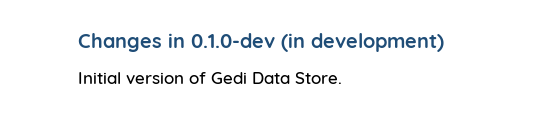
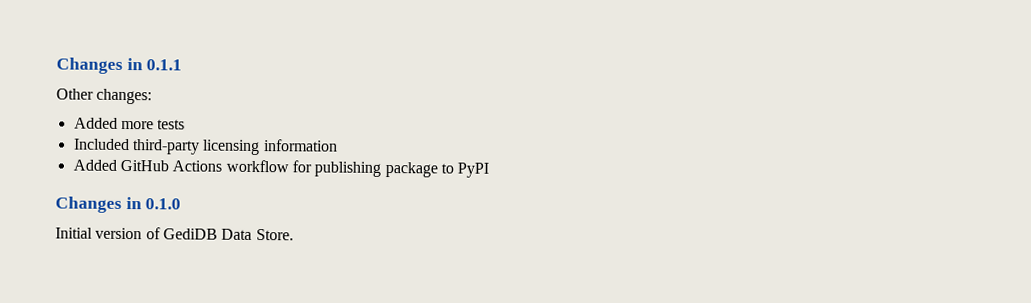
- Changes in 0.1.0-dev (in development)
+ Changes in 0.1.1
+ Other changes:
+ Added more tests
+ Included third-party licensing information
+ Added GitHub Actions workflow for publishing package to PyPI
+ Changes in 0.1.0
- Initial version of Gedi Data Store.
+ Initial version of GediDB Data Store.

